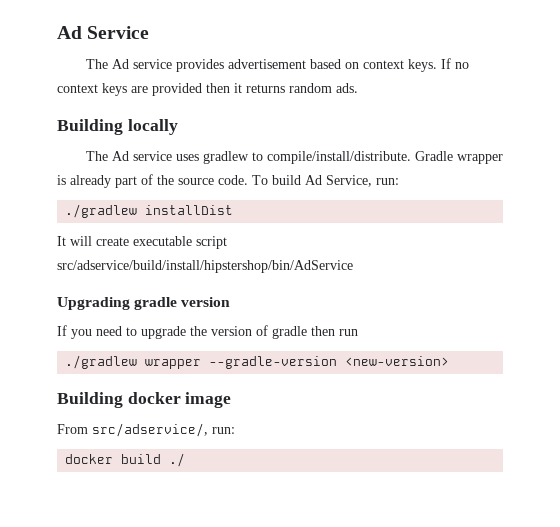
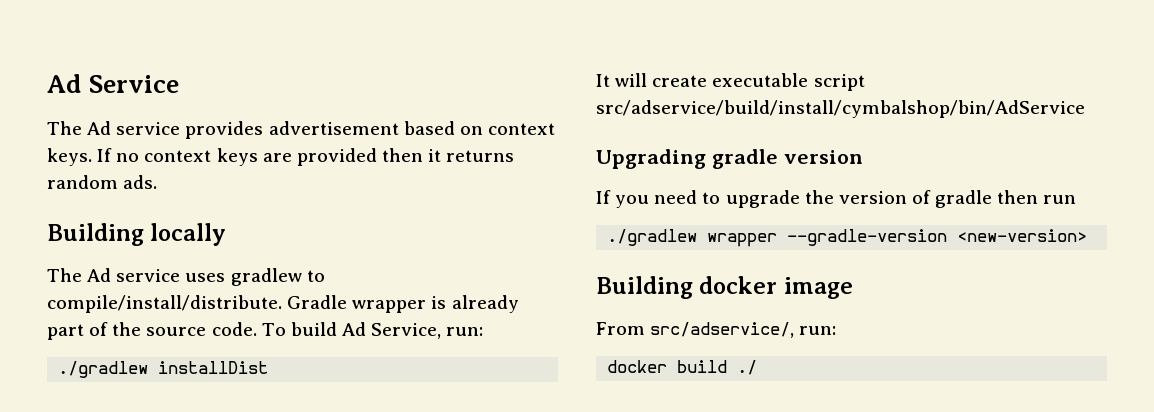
- It will create executable script src/adservice/build/install/hipstershop/bin/AdService
+ It will create executable script src/adservice/build/install/cymbalshop/bin/AdService

